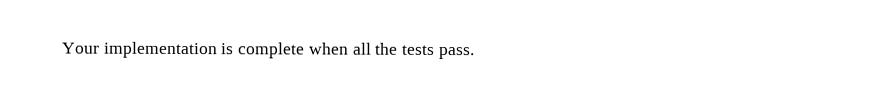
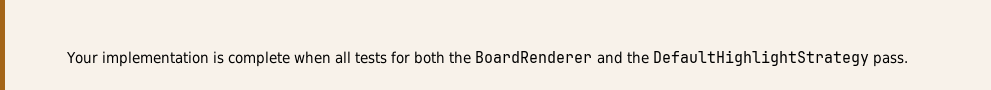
- Your implementation is complete when all the tests pass.
+ Your implementation is complete when all tests for both the BoardRenderer and the DefaultHighlightStrategy pass.

